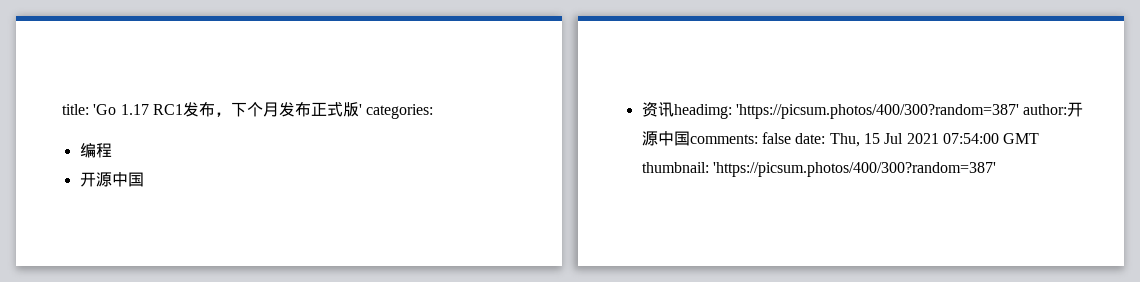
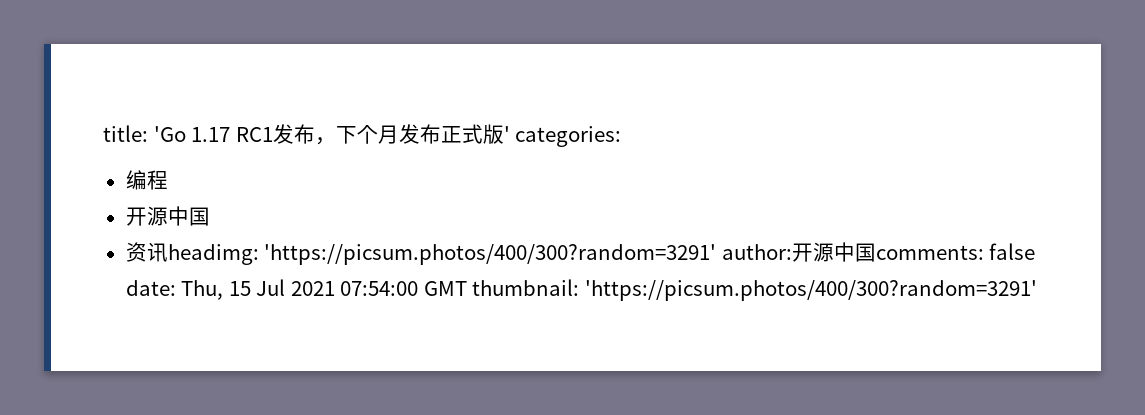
- 资讯headimg: 'https://picsum.photos/400/300?random=387' author:开源中国comments: false date: Thu, 15 Jul 2021 07:54:00 GMT thumbnail: 'https://picsum.photos/400/300?random=387'
+ 资讯headimg: 'https://picsum.photos/400/300?random=3291' author:开源中国comments: false date: Thu, 15 Jul 2021 07:54:00 GMT thumbnail: 'https://picsum.photos/400/300?random=3291'

